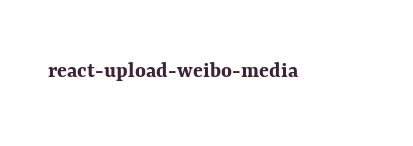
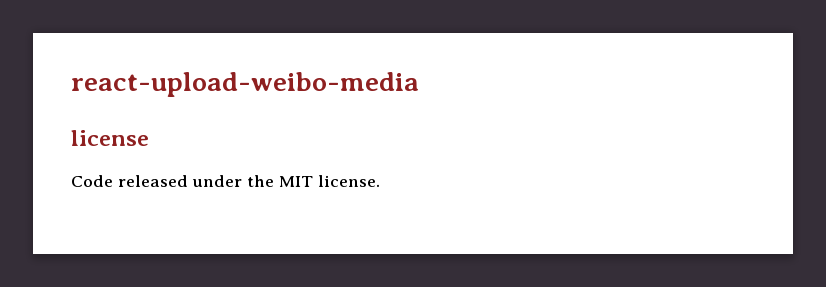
+ license
+ Code released under the MIT license.

